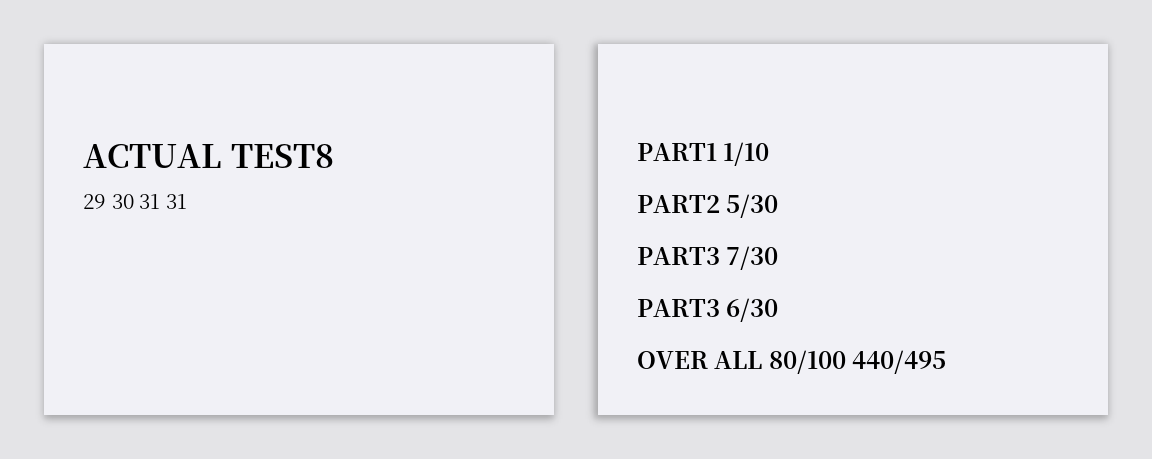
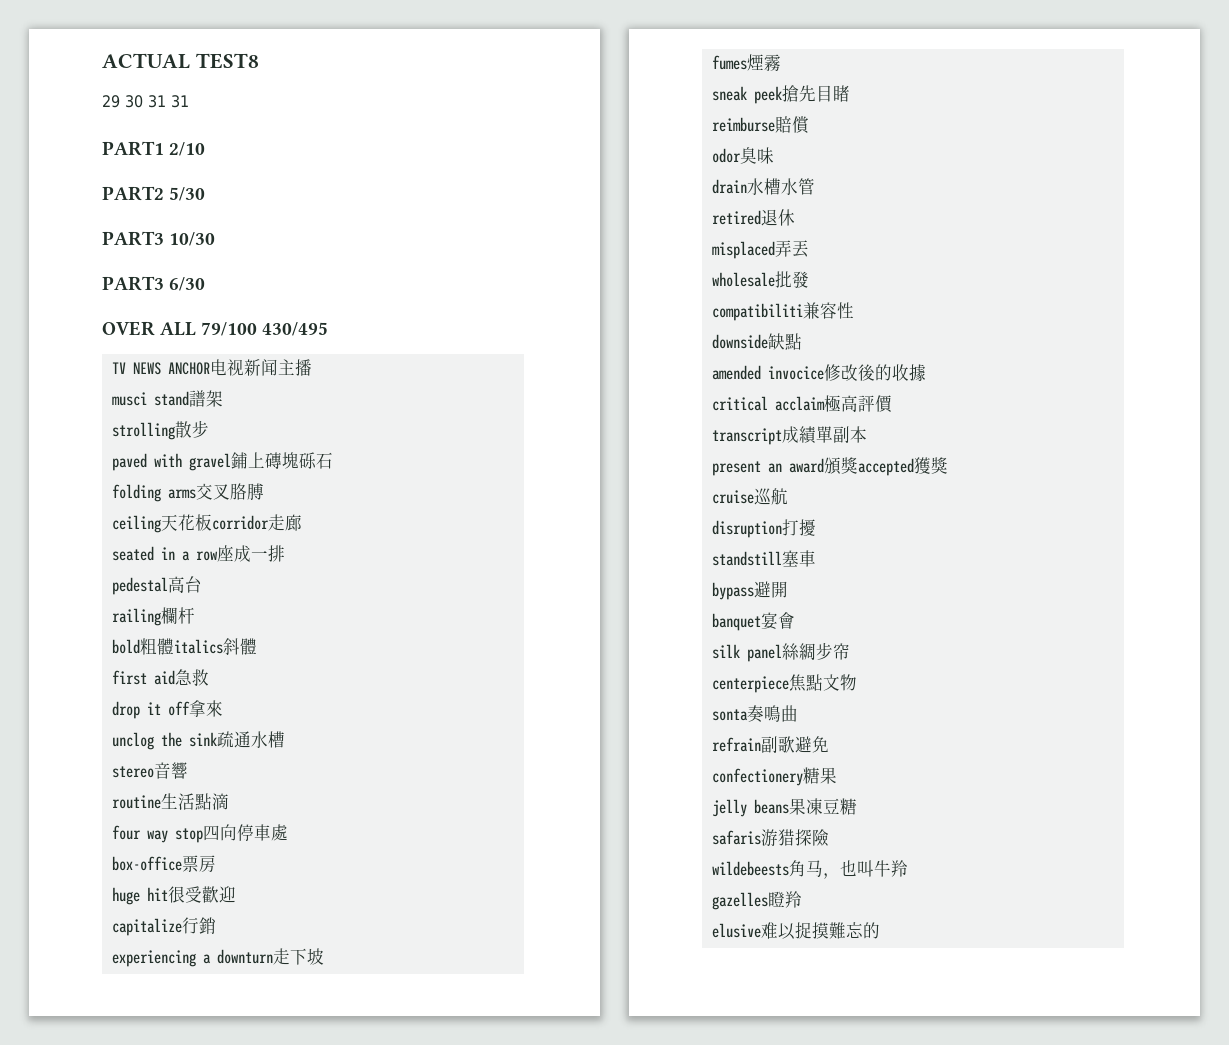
- PART1 1/10
+ PART1 2/10
- PART3 7/30
+ PART3 10/30
- OVER ALL 80/100 440/495
+ OVER ALL 79/100 430/495
+ TV NEWS ANCHOR电视新闻主播
+ musci stand譜架
+ strolling散步
+ paved with gravel鋪上磚塊砾石
+ folding arms交叉胳膊
+ ceiling天花板corridor走廊
+ seated in a row座成一排
+ pedestal高台
+ railing欄杆
+ bold粗體italics斜體
+ first aid急救
+ drop it off拿來
+ unclog the sink疏通水槽
+ stereo音響
+ routine生活點滴
+ four way stop四向停車處
+ box-office票房
+ huge hit很受歡迎
+ capitalize行銷
+ experiencing a downturn走下坡
+ fumes煙霧
+ sneak peek搶先目睹
+ reimburse賠償
+ odor臭味
+ drain水槽水管
+ retired退休
+ misplaced弄丟
+ wholesale批發
+ compatibiliti兼容性
+ downside缺點
+ amended invocice修改後的收據
+ critical acclaim極高評價
+ transcript成績單副本
+ present an award頒獎accepted獲獎
+ cruise巡航
+ disruption打擾
+ standstill塞車
+ bypass避開
+ banquet宴會
+ silk panel絲綢步帘
+ centerpiece焦點文物
+ sonta奏鳴曲
+ refrain副歌避免
+ confectionery糖果
+ jelly beans果凍豆糖
+ safaris游猎探險
+ wildebeests角马，也叫牛羚
+ gazelles瞪羚
+ elusive难以捉摸難忘的

